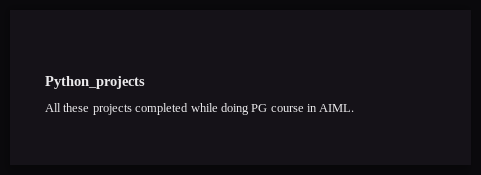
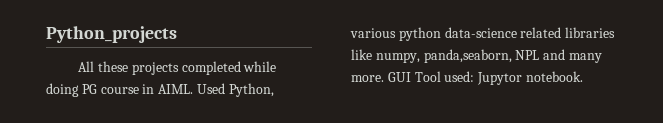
+ Used Python, various python data-science related libraries like numpy, panda,seaborn, NPL and many more. GUI Tool used: Jupytor notebook.

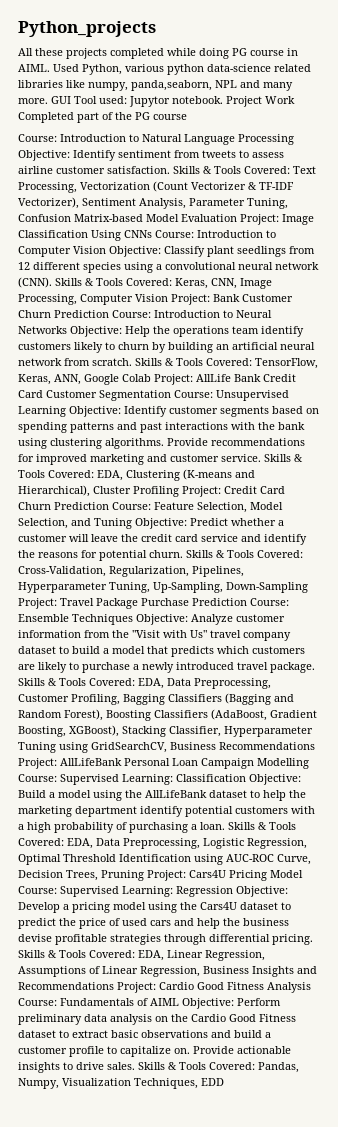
+ Project Work Completed part of the PG course
+ Course: Introduction to Natural Language Processing Objective: Identify sentiment from tweets to assess airline customer satisfaction. Skills & Tools Covered: Text Processing, Vectorization (Count Vectorizer & TF-IDF Vectorizer), Sentiment Analysis, Parameter Tuning, Confusion Matrix-based Model Evaluation Project: Image Classification Using CNNs Course: Introduction to Computer Vision Objective: Classify plant seedlings from 12 different species using a convolutional neural network (CNN). Skills & Tools Covered: Keras, CNN, Image Processing, Computer Vision Project: Bank Customer Churn Prediction Course: Introduction to Neural Networks Objective: Help the operations team identify customers likely to churn by building an artificial neural network from scratch. Skills & Tools Covered: TensorFlow, Keras, ANN, Google Colab Project: AllLife Bank Credit Card Customer Segmentation Course: Unsupervised Learning Objective: Identify customer segments based on spending patterns and past interactions with the bank using clustering algorithms. Provide recommendations for improved marketing and customer service. Skills & Tools Covered: EDA, Clustering (K-means and Hierarchical), Cluster Profiling Project: Credit Card Churn Prediction Course: Feature Selection, Model Selection, and Tuning Objective: Predict whether a customer will leave the credit card service and identify the reasons for potential churn. Skills & Tools Covered: Cross-Validation, Regularization, Pipelines, Hyperparameter Tuning, Up-Sampling, Down-Sampling Project: Travel Package Purchase Prediction Course: Ensemble Techniques Objective: Analyze customer information from the "Visit with Us" travel company dataset to build a model that predicts which customers are likely to purchase a newly introduced travel package. Skills & Tools Covered: EDA, Data Preprocessing, Customer Profiling, Bagging Classifiers (Bagging and Random Forest), Boosting Classifiers (AdaBoost, Gradient Boosting, XGBoost), Stacking Classifier, Hyperparameter Tuning using GridSearchCV, Business Recommendations Project: AllLifeBank Personal Loan Campaign Modelling Course: Supervised Learning: Classification Objective: Build a model using the AllLifeBank dataset to help the marketing department identify potential customers with a high probability of purchasing a loan. Skills & Tools Covered: EDA, Data Preprocessing, Logistic Regression, Optimal Threshold Identification using AUC-ROC Curve, Decision Trees, Pruning Project: Cars4U Pricing Model Course: Supervised Learning: Regression Objective: Develop a pricing model using the Cars4U dataset to predict the price of used cars and help the business devise profitable strategies through differential pricing. Skills & Tools Covered: EDA, Linear Regression, Assumptions of Linear Regression, Business Insights and Recommendations Project: Cardio Good Fitness Analysis Course: Fundamentals of AIML Objective: Perform preliminary data analysis on the Cardio Good Fitness dataset to extract basic observations and build a customer profile to capitalize on. Provide actionable insights to drive sales. Skills & Tools Covered: Pandas, Numpy, Visualization Techniques, EDD

